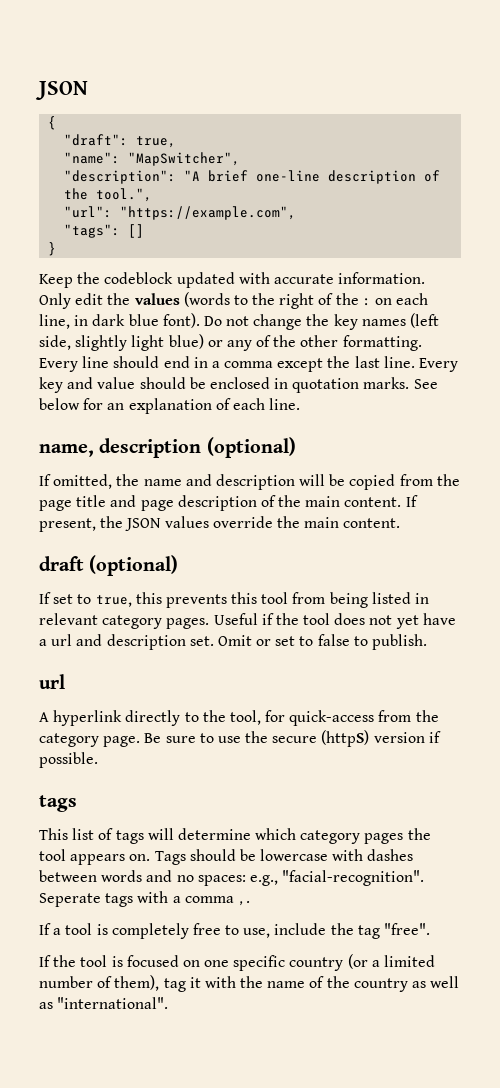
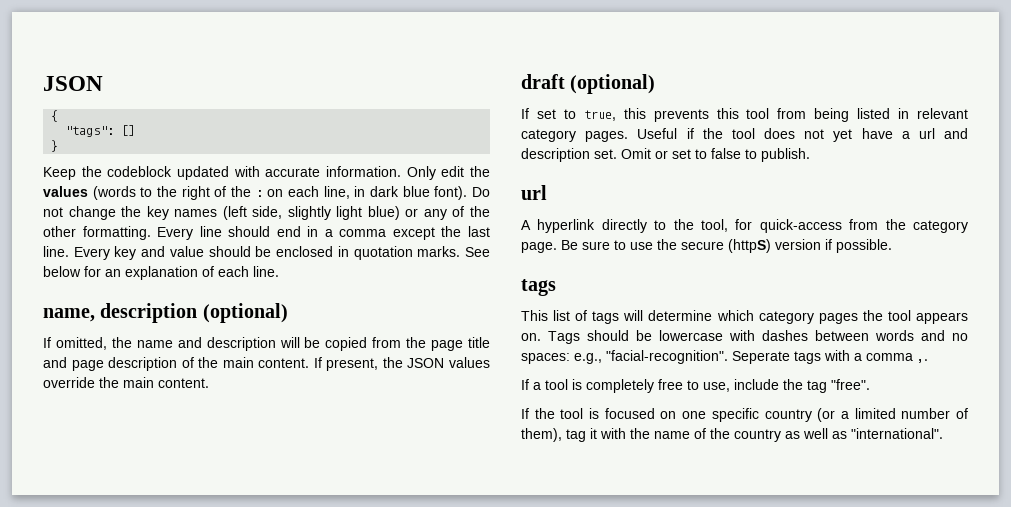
- "draft": true,
- "name": "MapSwitcher",
- "description": "A brief one-line description of the tool.",
- "url": "https://example.com",

